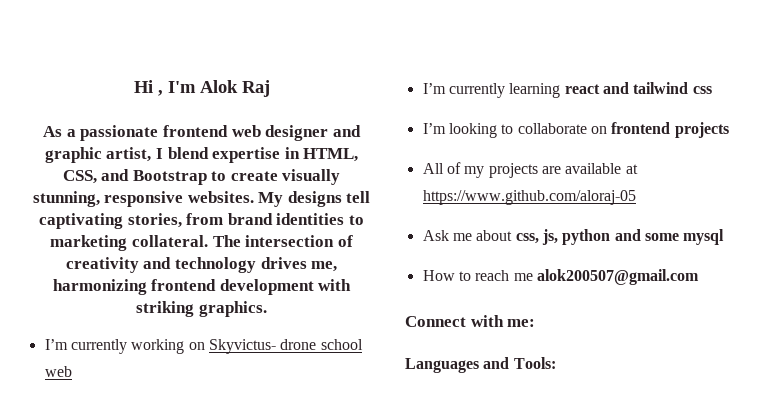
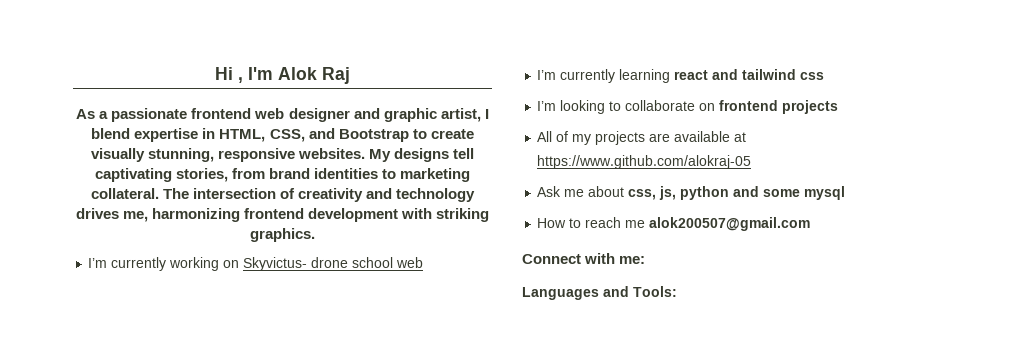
- All of my projects are available at https://www.github.com/aloraj-05
+ All of my projects are available at https://www.github.com/alokraj-05

